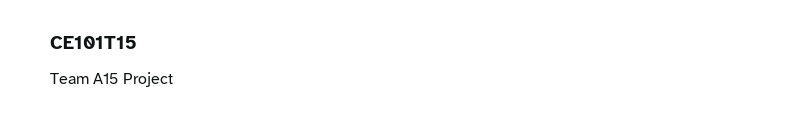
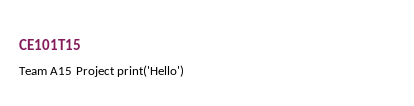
- Team A15 Project
+ Team A15 Project print('Hello')

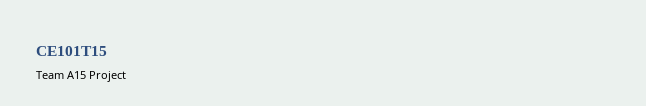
- Team A15 Project print('Hello')
+ Team A15 Project

